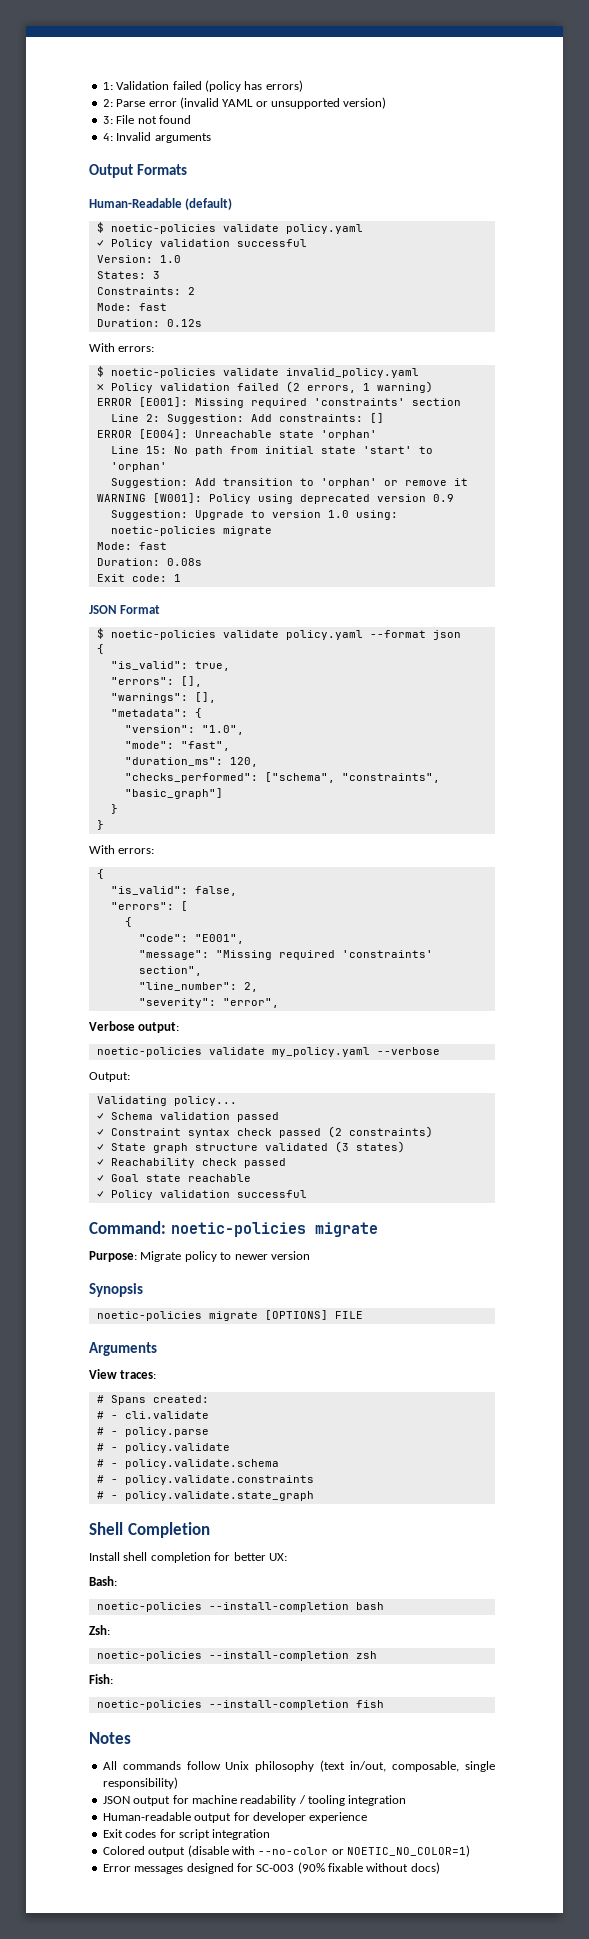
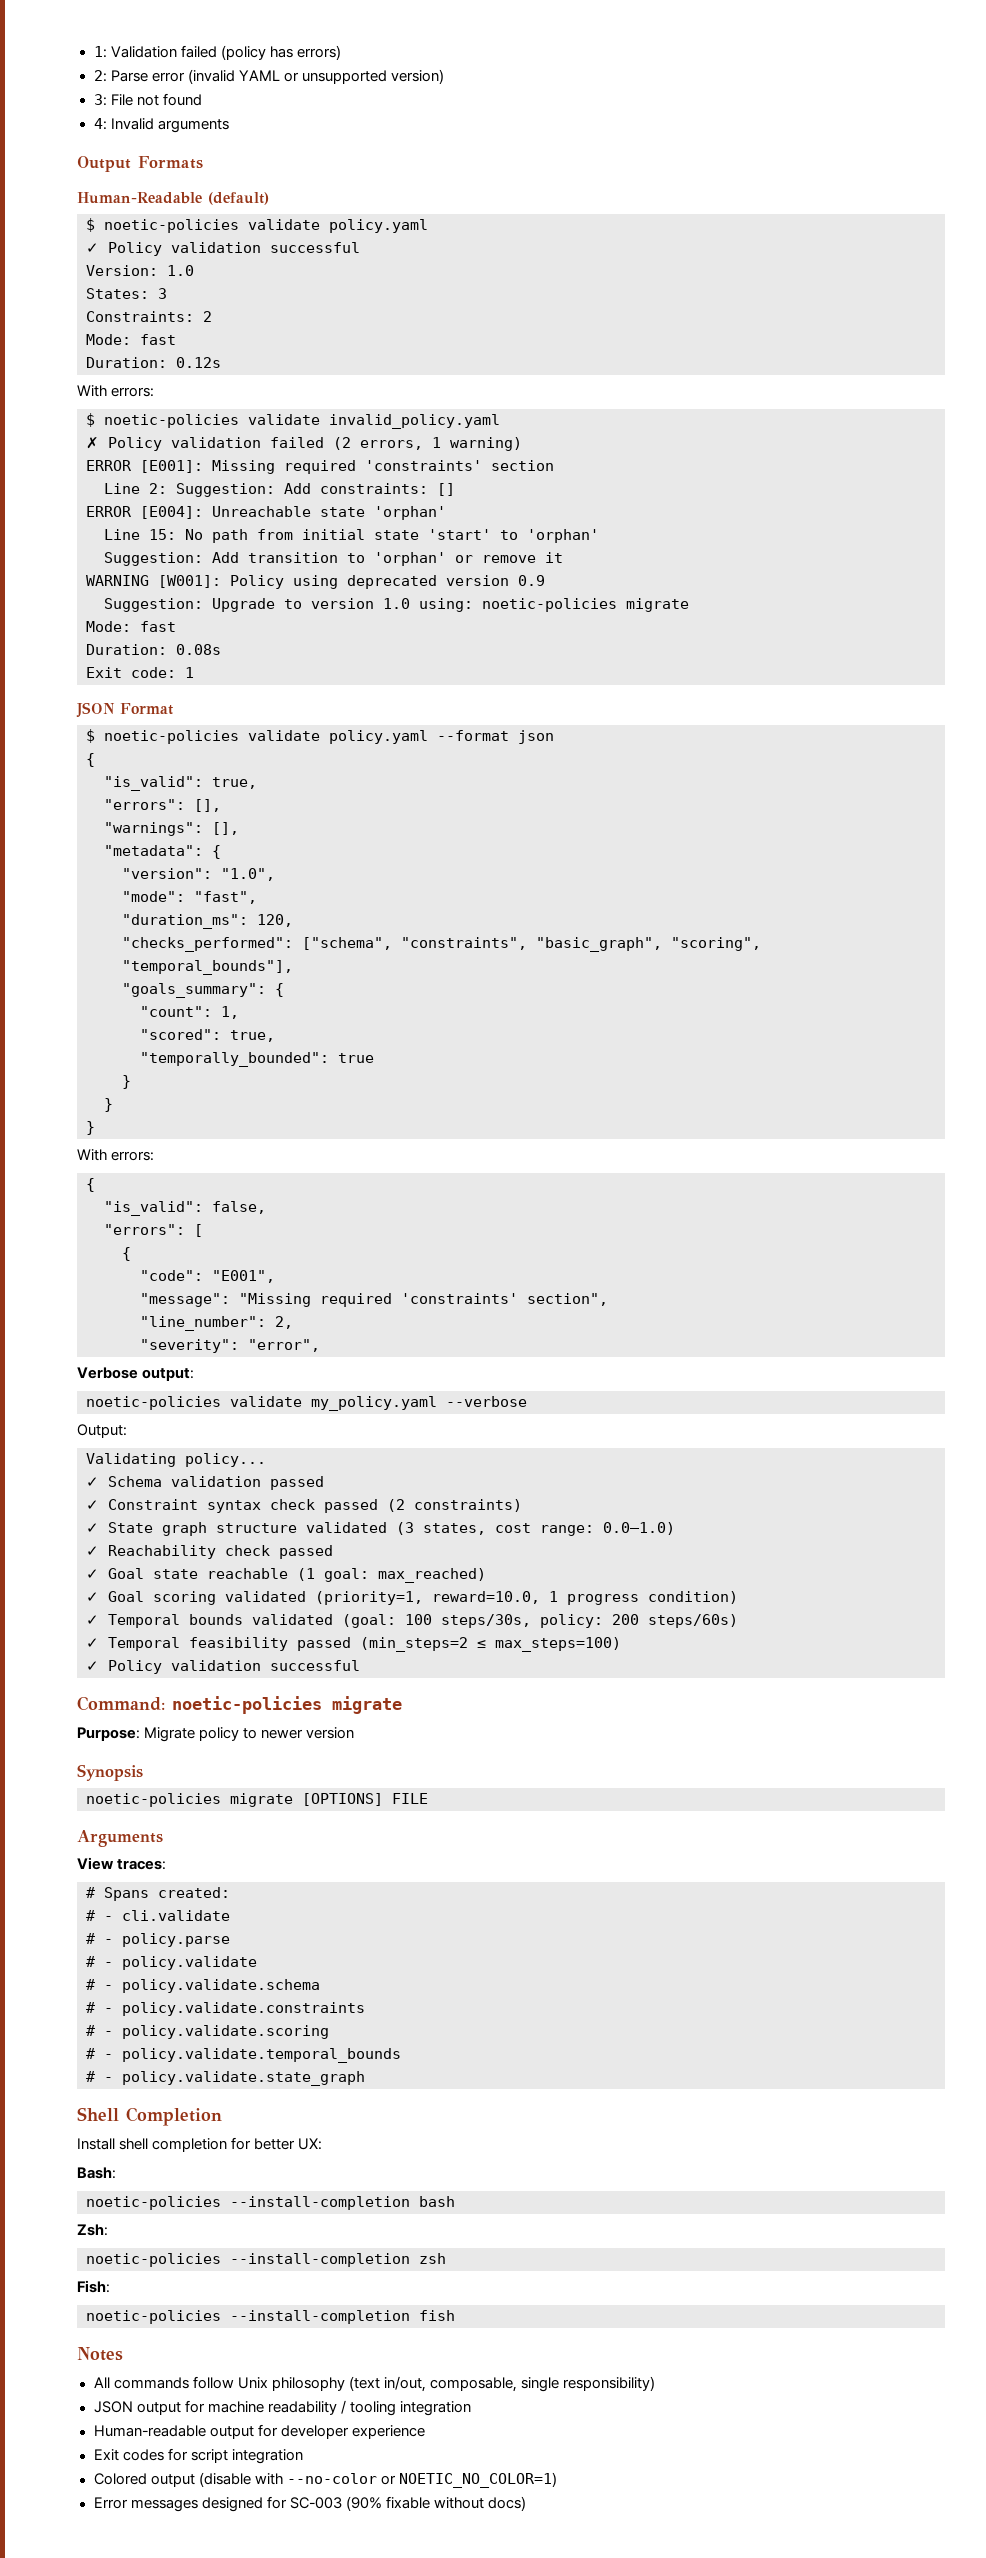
- "checks_performed": ["schema", "constraints", "basic_graph"]
+ "checks_performed": ["schema", "constraints", "basic_graph", "scoring", "temporal_bounds"],
+ "goals_summary": {
+ "count": 1,
+ "scored": true,
+ "temporally_bounded": true
+ }
- ✓ State graph structure validated (3 states)
+ ✓ State graph structure validated (3 states, cost range: 0.0–1.0)
- ✓ Goal state reachable
+ ✓ Goal state reachable (1 goal: max_reached)
+ ✓ Goal scoring validated (priority=1, reward=10.0, 1 progress condition)
+ ✓ Temporal bounds validated (goal: 100 steps/30s, policy: 200 steps/60s)
+ ✓ Temporal feasibility passed (min_steps=2 ≤ max_steps=100)
+ # - policy.validate.scoring
+ # - policy.validate.temporal_bounds

